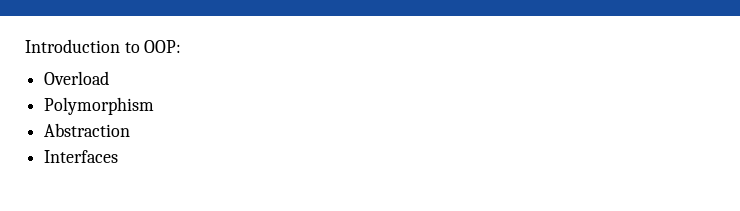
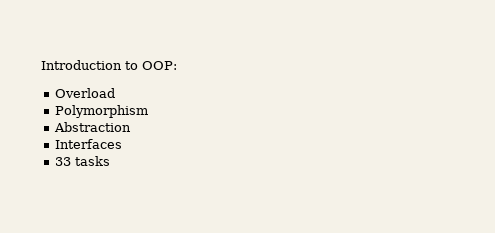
+ 33 tasks

